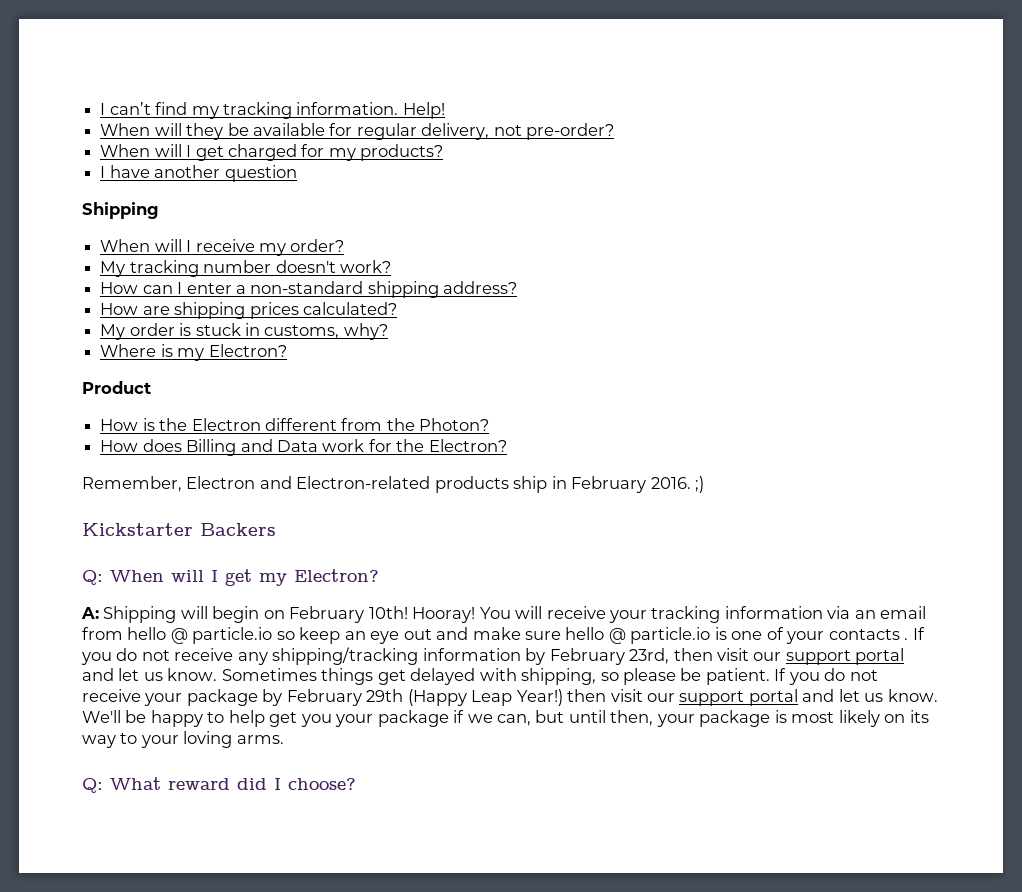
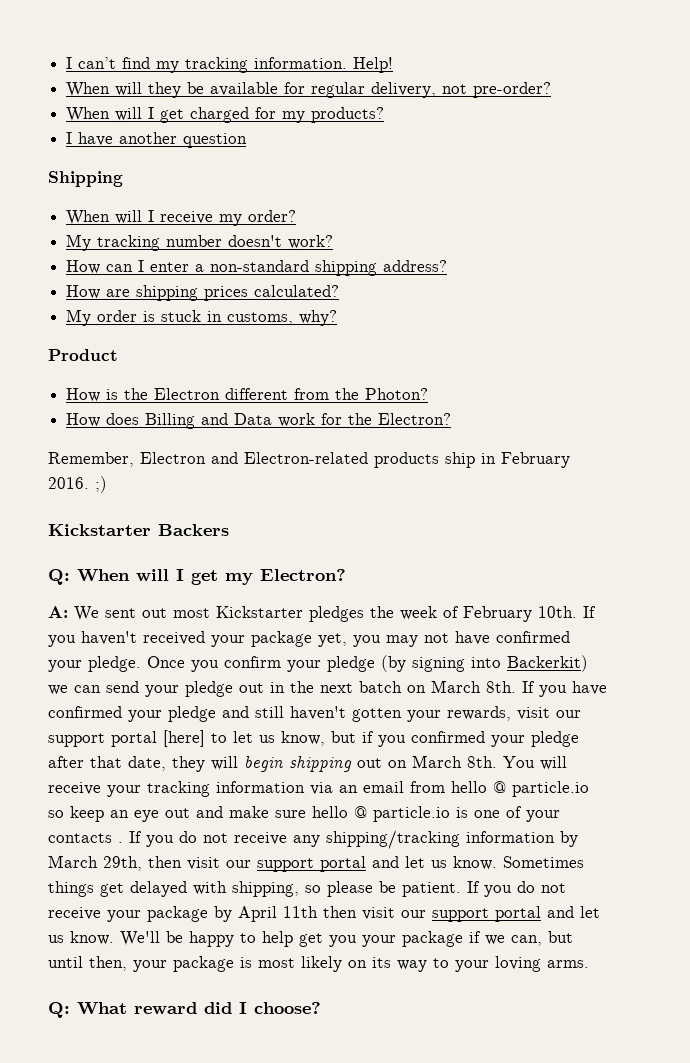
- Where is my Electron?
- A: Shipping will begin on February 10th! Hooray!
+ A: We sent out most Kickstarter pledges the week of February 10th. If you haven't received your package yet, you may not have confirmed your pledge. Once you confirm your pledge (by signing into Backerkit) we can send your pledge out in the next batch on March 8th. If you have confirmed your pledge and still haven't gotten your rewards, visit our support portal [here] to let us know, but if you confirmed your pledge after that date, they will begin shipping out on March 8th.
- If you do not receive any shipping/tracking information by February 23rd, then visit our support portal and let us know.
+ If you do not receive any shipping/tracking information by March 29th, then visit our support portal and let us know.
- If you do not receive your package by February 29th (Happy Leap Year!) then visit our support portal and let us know.
+ If you do not receive your package by April 11th then visit our support portal and let us know.

